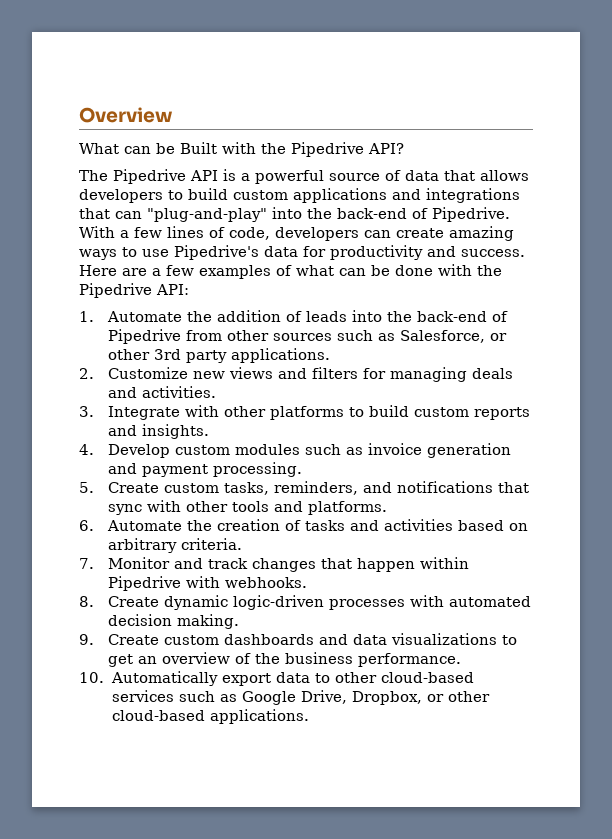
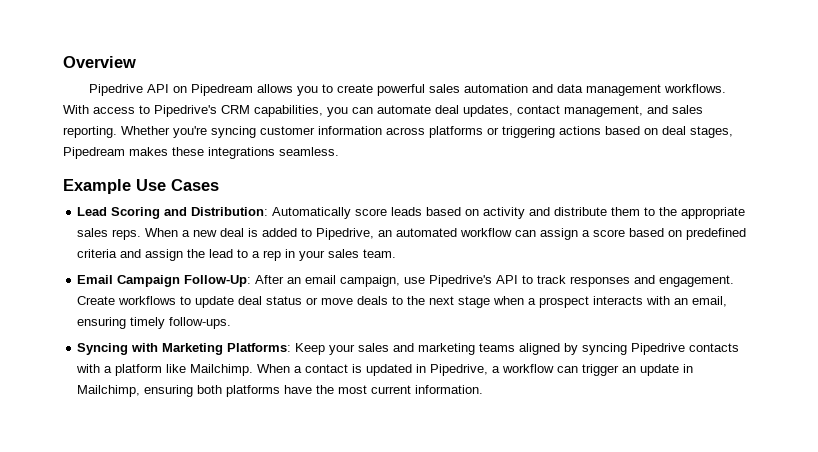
- What can be Built with the Pipedrive API?
- The Pipedrive API is a powerful source of data that allows developers to build custom applications and integrations that can "plug-and-play" into the back-end of Pipedrive. With a few lines of code, developers can create amazing ways to use Pipedrive's data for productivity and success. Here are a few examples of what can be done with the Pipedrive API:
- 1. Automate the addition of leads into the back-end of Pipedrive from other sources such as Salesforce, or other 3rd party applications.
- 2. Customize new views and filters for managing deals and activities.
- 3. Integrate with other platforms to build custom reports and insights.
- 4. Develop custom modules such as invoice generation and payment processing.
- 5. Create custom tasks, reminders, and notifications that sync with other tools and platforms.
- 6. Automate the creation of tasks and activities based on arbitrary criteria.
- 7. Monitor and track changes that happen within Pipedrive with webhooks.
- 8. Create dynamic logic-driven processes with automated decision making.
- 9. Create custom dashboards and data visualizations to get an overview of the business performance.
- 10. Automatically export data to other cloud-based services such as Google Drive, Dropbox, or other cloud-based applications.
+ Pipedrive API on Pipedream allows you to create powerful sales automation and data management workflows. With access to Pipedrive's CRM capabilities, you can automate deal updates, contact management, and sales reporting. Whether you're syncing customer information across platforms or triggering actions based on deal stages, Pipedream makes these integrations seamless.
+ Example Use Cases
+ Lead Scoring and Distribution: Automatically score leads based on activity and distribute them to the appropriate sales reps. When a new deal is added to Pipedrive, an automated workflow can assign a score based on predefined criteria and assign the lead to a rep in your sales team.
+ Email Campaign Follow-Up: After an email campaign, use Pipedrive's API to track responses and engagement. Create workflows to update deal status or move deals to the next stage when a prospect interacts with an email, ensuring timely follow-ups.
+ Syncing with Marketing Platforms: Keep your sales and marketing teams aligned by syncing Pipedrive contacts with a platform like Mailchimp. When a contact is updated in Pipedrive, a workflow can trigger an update in Mailchimp, ensuring both platforms have the most current information.

